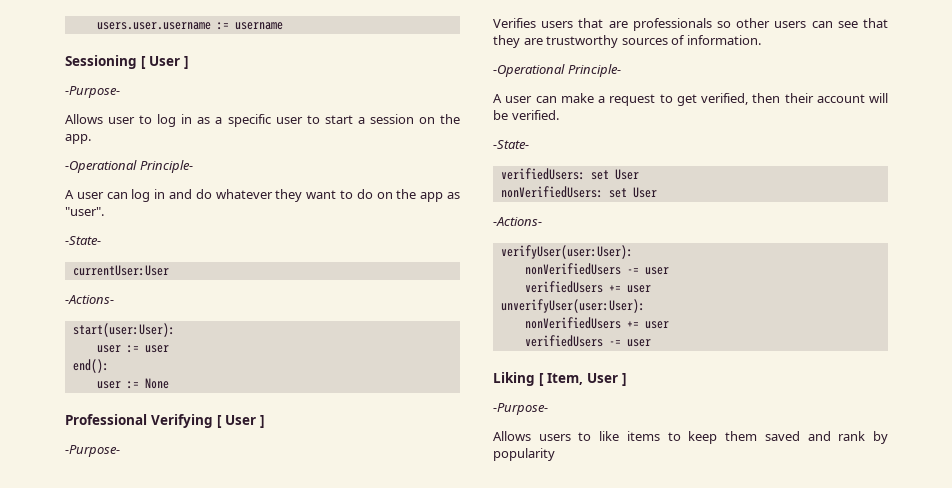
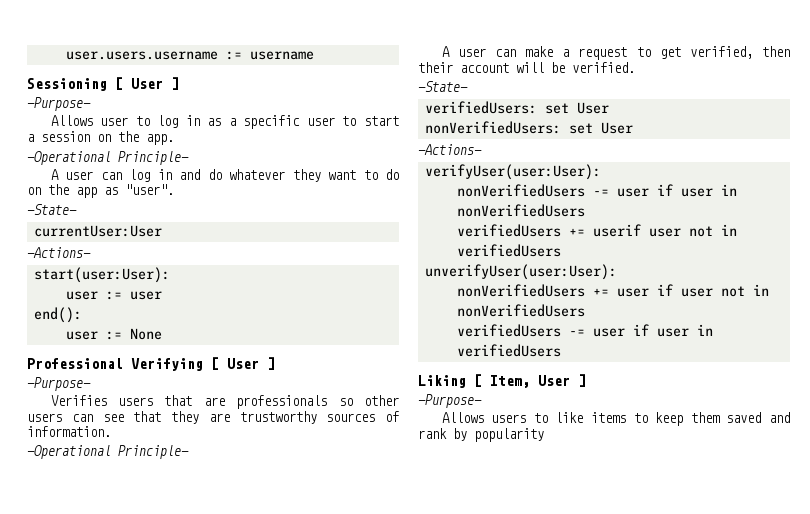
- users.user.username := username
+ user.users.username := username
- nonVerifiedUsers -= user
+ nonVerifiedUsers -= user if user in nonVerifiedUsers
- verifiedUsers += user
+ verifiedUsers += userif user not in verifiedUsers
- nonVerifiedUsers += user
+ nonVerifiedUsers += user if user not in nonVerifiedUsers
- verifiedUsers -= user
+ verifiedUsers -= user if user in verifiedUsers

